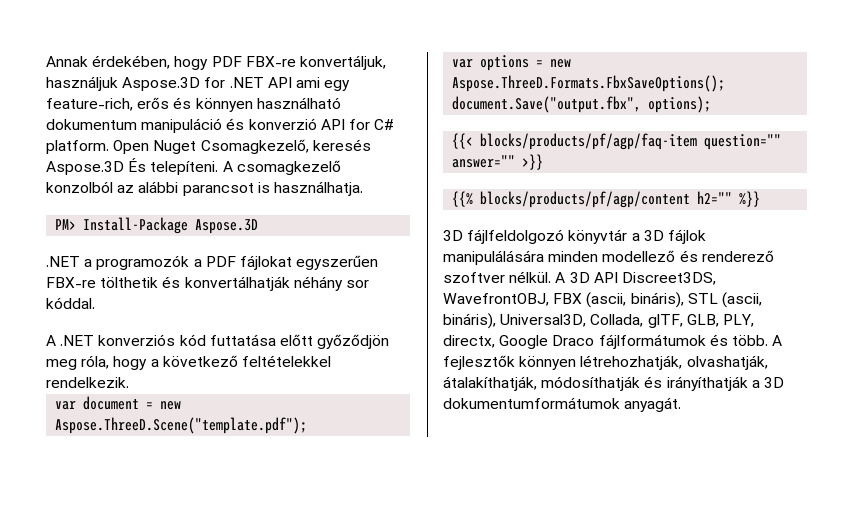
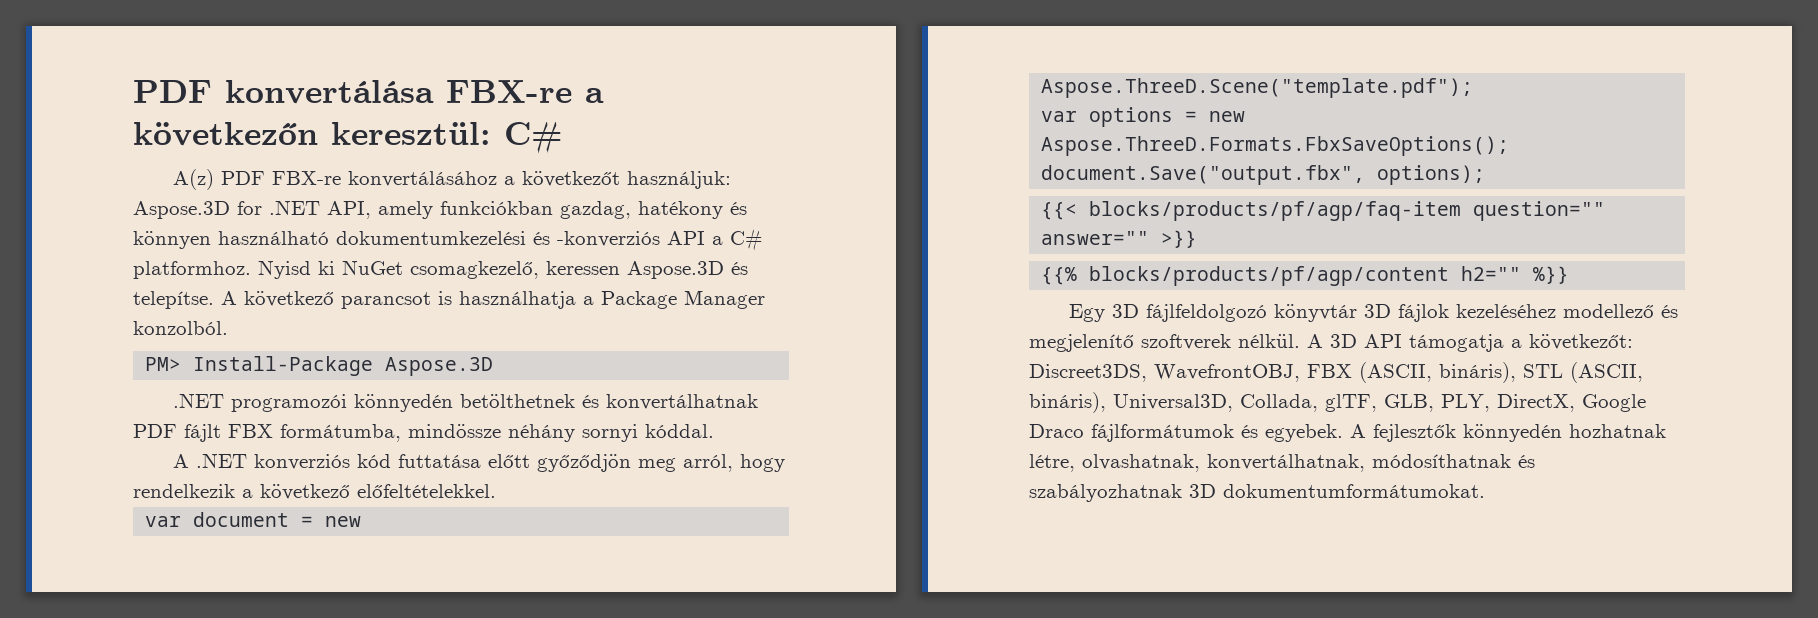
- Annak érdekében, hogy PDF FBX-re konvertáljuk, használjuk Aspose.3D for .NET API ami egy feature-rich, erős és könnyen használható dokumentum manipuláció és konverzió API for C# platform. Open Nuget Csomagkezelő, keresés Aspose.3D És telepíteni. A csomagkezelő konzolból az alábbi parancsot is használhatja.
+ PDF konvertálása FBX-re a következőn keresztül: C#
+ A(z) PDF FBX-re konvertálásához a következőt használjuk: Aspose.3D for .NET API, amely funkciókban gazdag, hatékony és könnyen használható dokumentumkezelési és -konverziós API a C# platformhoz. Nyisd ki NuGet csomagkezelő, keressen Aspose.3D és telepítse. A következő parancsot is használhatja a Package Manager konzolból.
  PM> Install-Package Aspose.3D
- .NET a programozók a PDF fájlokat egyszerűen FBX-re tölthetik és konvertálhatják néhány sor kóddal.
+ .NET programozói könnyedén betölthetnek és konvertálhatnak PDF fájlt FBX formátumba, mindössze néhány sornyi kóddal.
- A .NET konverziós kód futtatása előtt győződjön meg róla, hogy a következő feltételekkel rendelkezik.
+ A .NET konverziós kód futtatása előtt győződjön meg arról, hogy rendelkezik a következő előfeltételekkel.
- 3D fájlfeldolgozó könyvtár a 3D fájlok manipulálására minden modellező és renderező szoftver nélkül.
+ Egy 3D fájlfeldolgozó könyvtár 3D fájlok kezeléséhez modellező és megjelenítő szoftverek nélkül.
- A 3D API Discreet3DS, WavefrontOBJ, FBX (ascii, bináris), STL (ascii, bináris), Universal3D, Collada, glTF, GLB, PLY, directx, Google Draco fájlformátumok és több.
+ A 3D API támogatja a következőt: Discreet3DS, WavefrontOBJ, FBX (ASCII, bináris), STL (ASCII, bináris), Universal3D, Collada, glTF, GLB, PLY, DirectX, Google Draco fájlformátumok és egyebek.
- A fejlesztők könnyen létrehozhatják, olvashatják, átalakíthatják, módosíthatják és irányíthatják a 3D dokumentumformátumok anyagát.
+ A fejlesztők könnyedén hozhatnak létre, olvashatnak, konvertálhatnak, módosíthatnak és szabályozhatnak 3D dokumentumformátumokat.

